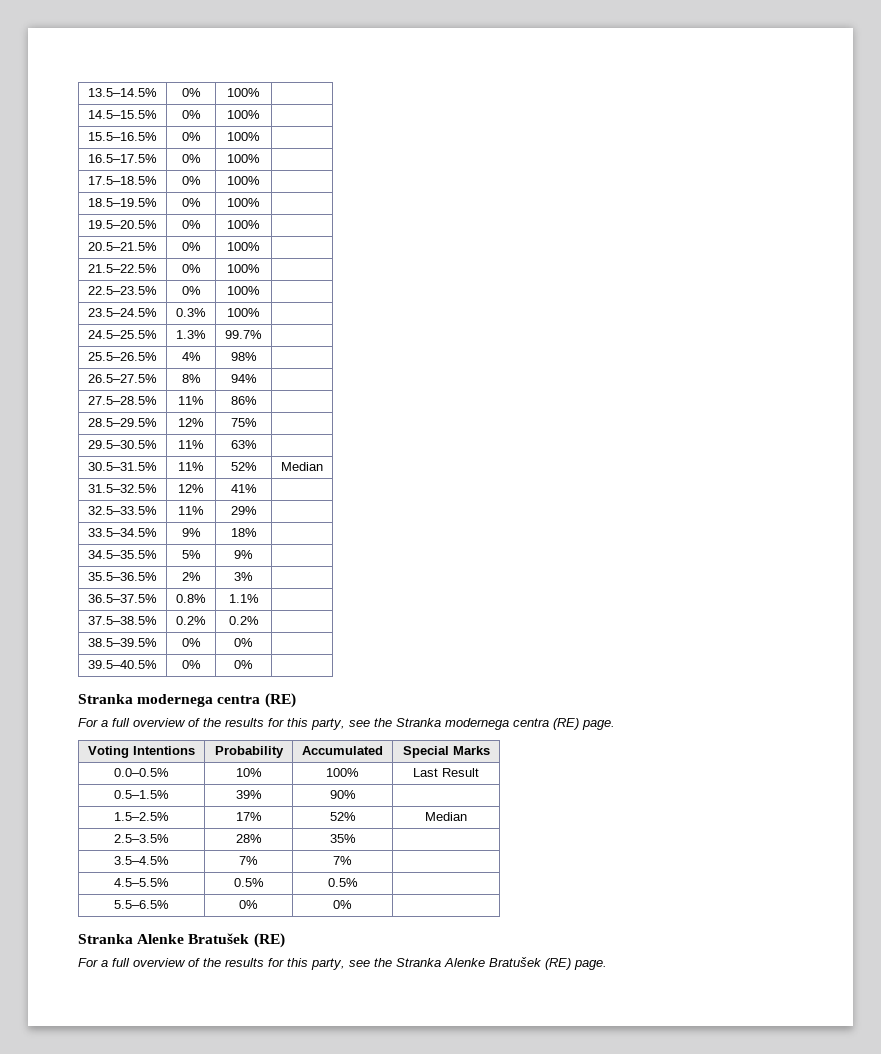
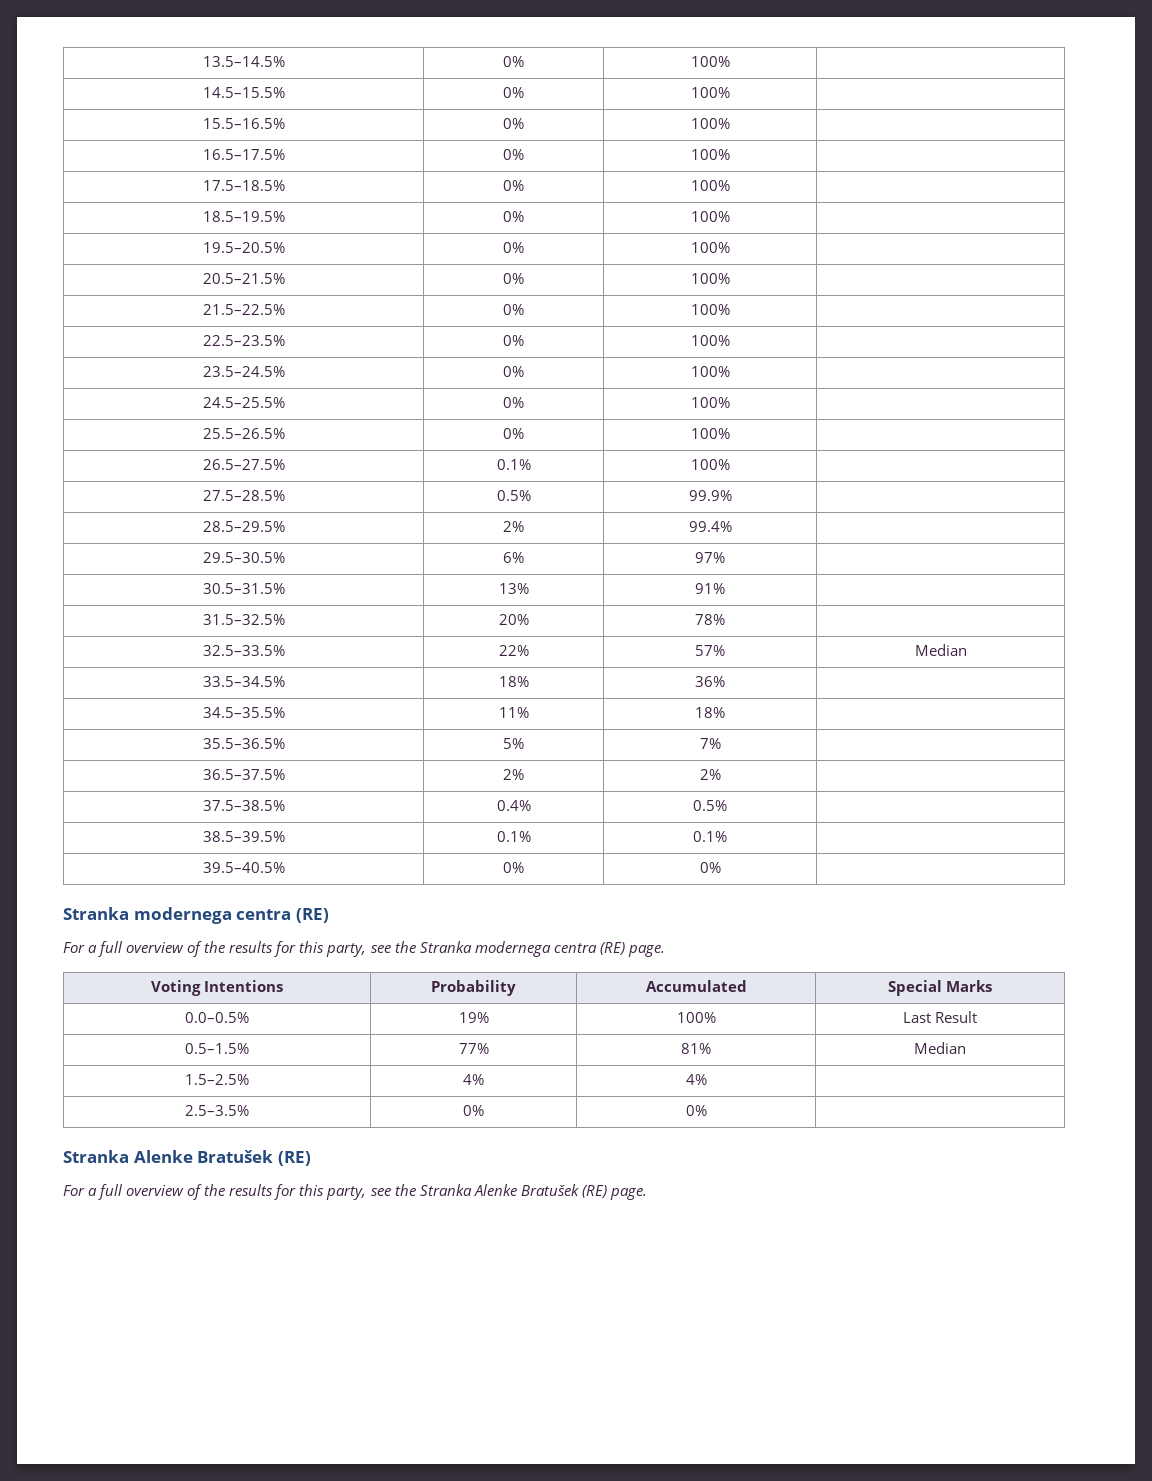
- 23.5–24.5% | 0.3% | 100% |
+ 23.5–24.5% | 0% | 100% |
- 24.5–25.5% | 1.3% | 99.7% |
+ 24.5–25.5% | 0% | 100% |
- 25.5–26.5% | 4% | 98% |
+ 25.5–26.5% | 0% | 100% |
- 26.5–27.5% | 8% | 94% |
+ 26.5–27.5% | 0.1% | 100% |
- 27.5–28.5% | 11% | 86% |
+ 27.5–28.5% | 0.5% | 99.9% |
- 28.5–29.5% | 12% | 75% |
+ 28.5–29.5% | 2% | 99.4% |
- 29.5–30.5% | 11% | 63% |
+ 29.5–30.5% | 6% | 97% |
- 30.5–31.5% | 11% | 52% | Median
+ 30.5–31.5% | 13% | 91% |
- 31.5–32.5% | 12% | 41% |
+ 31.5–32.5% | 20% | 78% |
- 32.5–33.5% | 11% | 29% |
- 33.5–34.5% | 9% | 18% |
+ 32.5–33.5% | 22% | 57% | Median
+ 33.5–34.5% | 18% | 36% |
+ 34.5–35.5% | 11% | 18% |
- 34.5–35.5% | 5% | 9% |
- 35.5–36.5% | 2% | 3% |
+ 35.5–36.5% | 5% | 7% |
- 36.5–37.5% | 0.8% | 1.1% |
+ 36.5–37.5% | 2% | 2% |
- 37.5–38.5% | 0.2% | 0.2% |
+ 37.5–38.5% | 0.4% | 0.5% |
- 38.5–39.5% | 0% | 0% |
+ 38.5–39.5% | 0.1% | 0.1% |
- 0.0–0.5% | 10% | 100% | Last Result
+ 0.0–0.5% | 19% | 100% | Last Result
- 0.5–1.5% | 39% | 90% |
- 1.5–2.5% | 17% | 52% | Median
- 2.5–3.5% | 28% | 35% |
- 3.5–4.5% | 7% | 7% |
- 4.5–5.5% | 0.5% | 0.5% |
- 5.5–6.5% | 0% | 0% |
+ 0.5–1.5% | 77% | 81% | Median
+ 1.5–2.5% | 4% | 4% |
+ 2.5–3.5% | 0% | 0% |

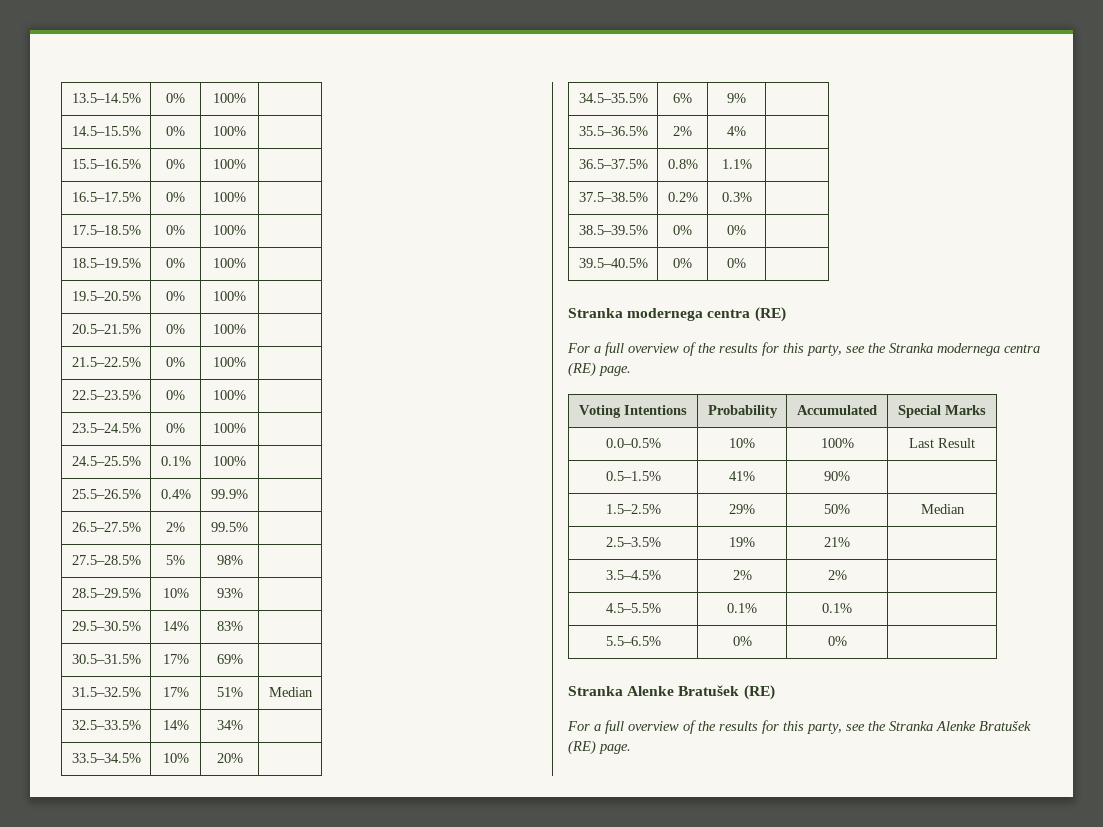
- 24.5–25.5% | 0% | 100% |
+ 24.5–25.5% | 0.1% | 100% |
- 25.5–26.5% | 0% | 100% |
+ 25.5–26.5% | 0.4% | 99.9% |
- 26.5–27.5% | 0.1% | 100% |
+ 26.5–27.5% | 2% | 99.5% |
- 27.5–28.5% | 0.5% | 99.9% |
+ 27.5–28.5% | 5% | 98% |
- 28.5–29.5% | 2% | 99.4% |
+ 28.5–29.5% | 10% | 93% |
- 29.5–30.5% | 6% | 97% |
+ 29.5–30.5% | 14% | 83% |
- 30.5–31.5% | 13% | 91% |
+ 30.5–31.5% | 17% | 69% |
- 31.5–32.5% | 20% | 78% |
- 32.5–33.5% | 22% | 57% | Median
+ 31.5–32.5% | 17% | 51% | Median
+ 32.5–33.5% | 14% | 34% |
- 33.5–34.5% | 18% | 36% |
+ 33.5–34.5% | 10% | 20% |
- 34.5–35.5% | 11% | 18% |
+ 34.5–35.5% | 6% | 9% |
- 35.5–36.5% | 5% | 7% |
+ 35.5–36.5% | 2% | 4% |
- 36.5–37.5% | 2% | 2% |
+ 36.5–37.5% | 0.8% | 1.1% |
- 37.5–38.5% | 0.4% | 0.5% |
+ 37.5–38.5% | 0.2% | 0.3% |
- 38.5–39.5% | 0.1% | 0.1% |
+ 38.5–39.5% | 0% | 0% |
- 0.0–0.5% | 19% | 100% | Last Result
+ 0.0–0.5% | 10% | 100% | Last Result
- 0.5–1.5% | 77% | 81% | Median
- 1.5–2.5% | 4% | 4% |
- 2.5–3.5% | 0% | 0% |
+ 0.5–1.5% | 41% | 90% |
+ 1.5–2.5% | 29% | 50% | Median
+ 2.5–3.5% | 19% | 21% |
+ 3.5–4.5% | 2% | 2% |
+ 4.5–5.5% | 0.1% | 0.1% |
+ 5.5–6.5% | 0% | 0% |

